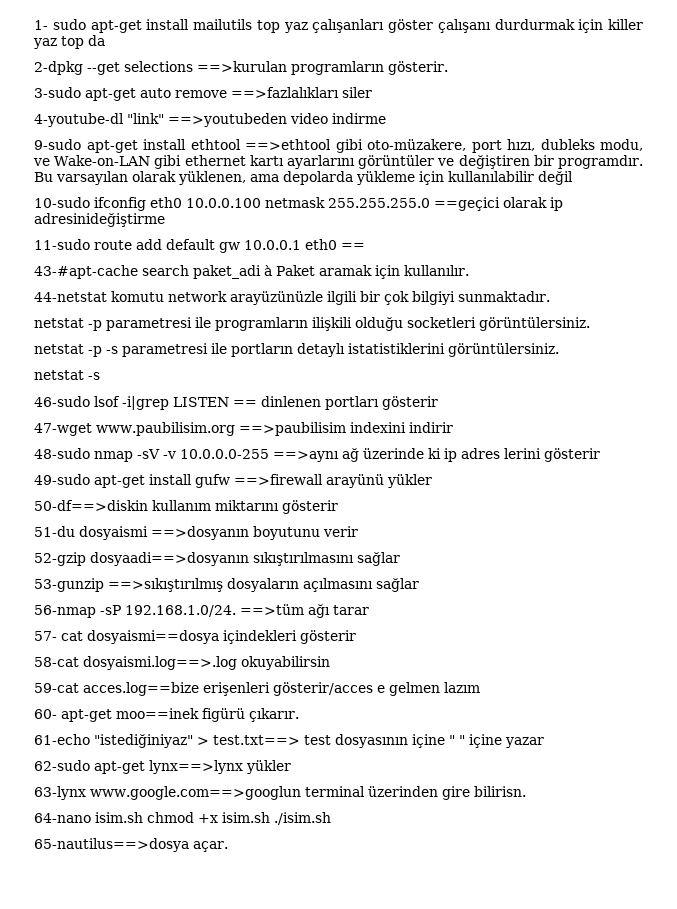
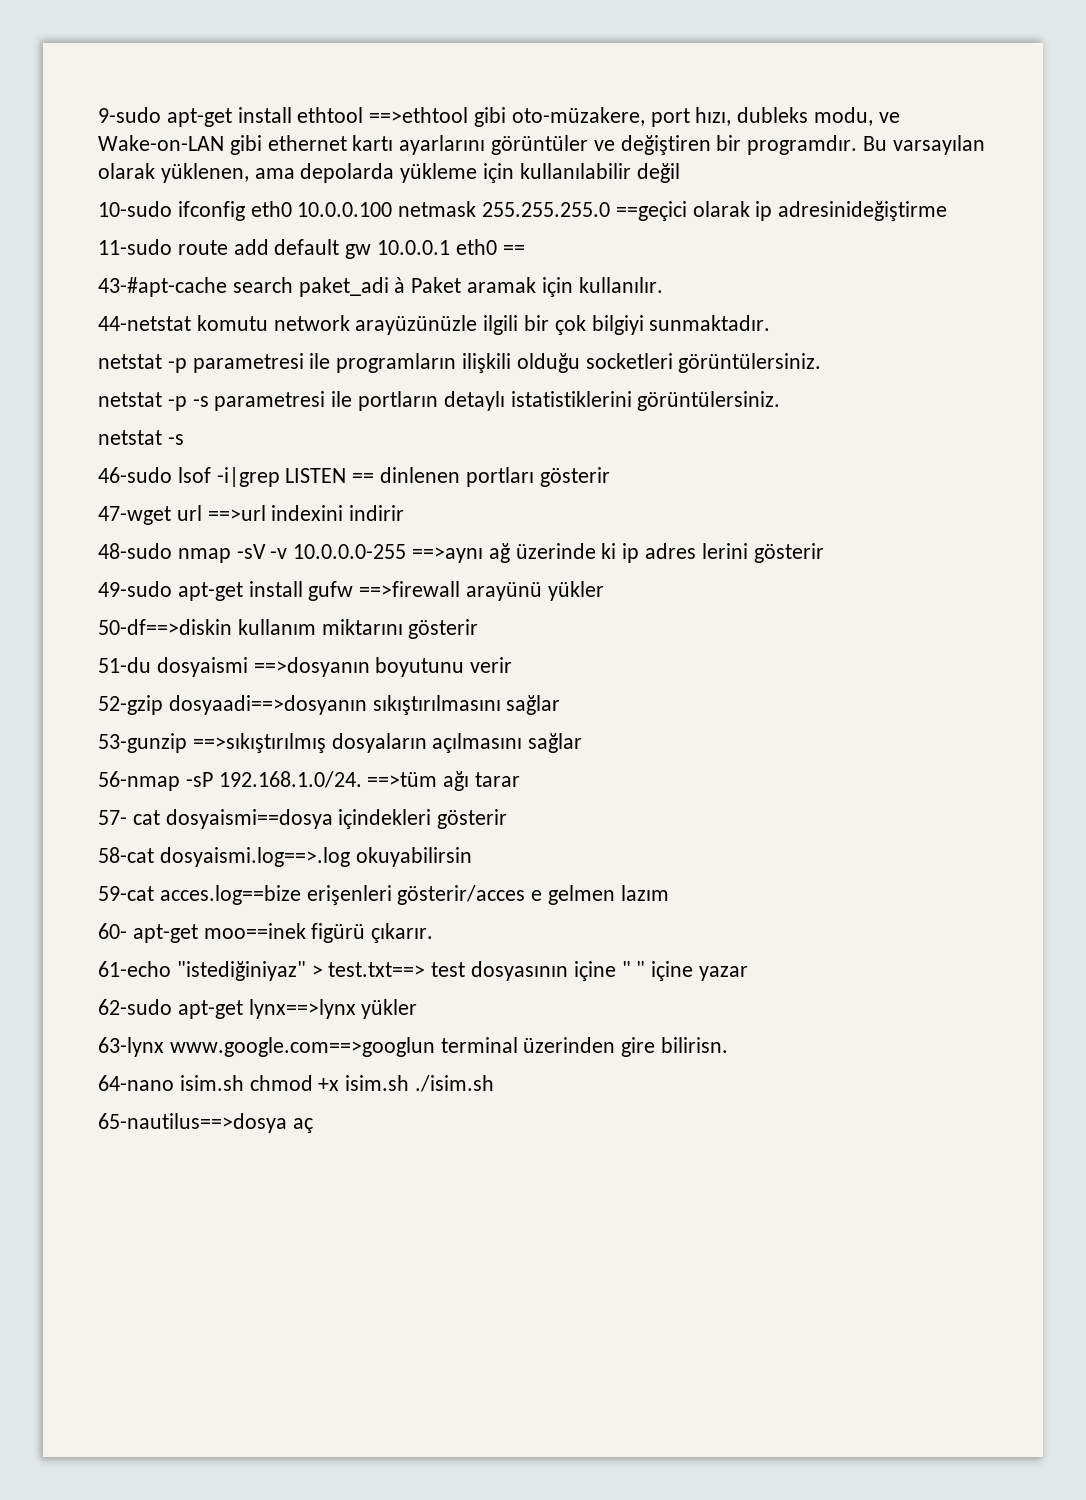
- 1- sudo apt-get install mailutils top yaz çalışanları göster çalışanı durdurmak için killer yaz top da
- 2-dpkg --get selections ==>kurulan programların gösterir.
- 3-sudo apt-get auto remove ==>fazlalıkları siler
- 4-youtube-dl "link" ==>youtubeden video indirme
- 47-wget www.paubilisim.org ==>paubilisim indexini indirir
+ 47-wget url ==>url indexini indirir
- 65-nautilus==>dosya açar.
+ 65-nautilus==>dosya aç

